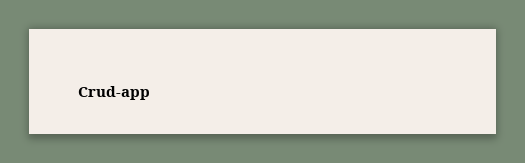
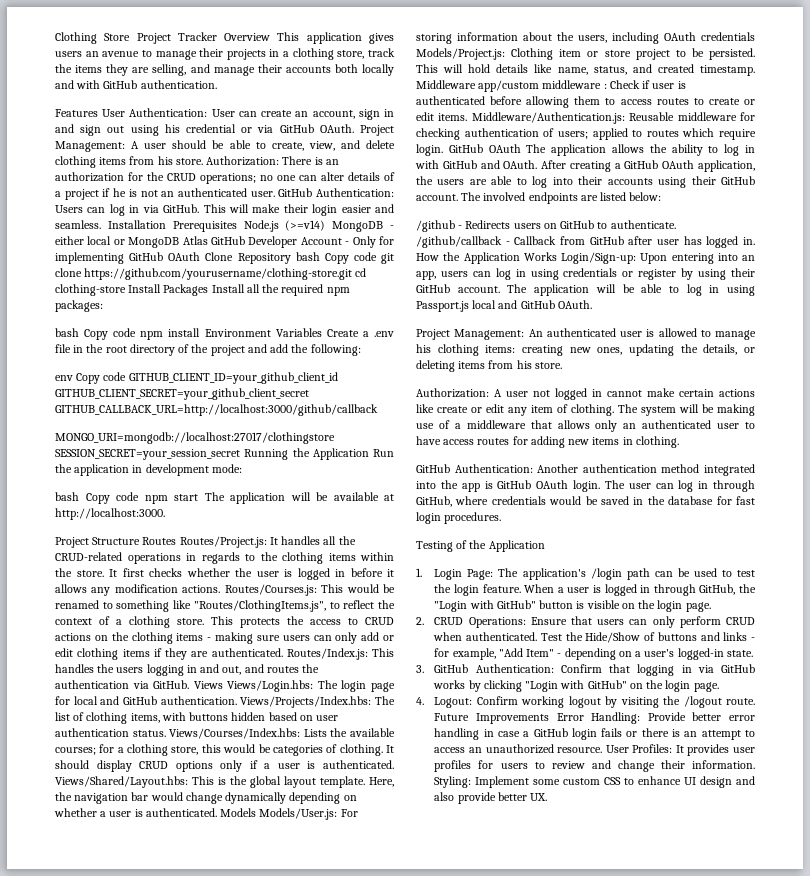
- Crud-app
+ Clothing Store Project Tracker Overview This application gives users an avenue to manage their projects in a clothing store, track the items they are selling, and manage their accounts both locally and with GitHub authentication.
+ Features User Authentication: User can create an account, sign in and sign out using his credential or via GitHub OAuth. Project Management: A user should be able to create, view, and delete clothing items from his store. Authorization: There is an authorization for the CRUD operations; no one can alter details of a project if he is not an authenticated user. GitHub Authentication: Users can log in via GitHub. This will make their login easier and seamless. Installation Prerequisites Node.js (>=v14) MongoDB - either local or MongoDB Atlas GitHub Developer Account - Only for implementing GitHub OAuth Clone Repository bash Copy code git clone https://github.com/yourusername/clothing-store.git cd clothing-store Install Packages Install all the required npm packages:
+ bash Copy code npm install Environment Variables Create a .env file in the root directory of the project and add the following:
+ env Copy code GITHUB_CLIENT_ID=your_github_client_id GITHUB_CLIENT_SECRET=your_github_client_secret GITHUB_CALLBACK_URL=http://localhost:3000/github/callback
+ MONGO_URI=mongodb://localhost:27017/clothingstore SESSION_SECRET=your_session_secret Running the Application Run the application in development mode:
+ bash Copy code npm start The application will be available at http://localhost:3000.
+ Project Structure Routes Routes/Project.js: It handles all the CRUD-related operations in regards to the clothing items within the store. It first checks whether the user is logged in before it allows any modification actions. Routes/Courses.js: This would be renamed to something like "Routes/ClothingItems.js", to reflect the context of a clothing store. This protects the access to CRUD actions on the clothing items - making sure users can only add or edit clothing items if they are authenticated. Routes/Index.js: This handles the users logging in and out, and routes the authentication via GitHub. Views Views/Login.hbs: The login page for local and GitHub authentication. Views/Projects/Index.hbs: The list of clothing items, with buttons hidden based on user authentication status. Views/Courses/Index.hbs: Lists the available courses; for a clothing store, this would be categories of clothing. It should display CRUD options only if a user is authenticated. Views/Shared/Layout.hbs: This is the global layout template. Here, the navigation bar would change dynamically depending on whether a user is authenticated. Models Models/User.js: For storing information about the users, including OAuth credentials Models/Project.js: Clothing item or store project to be persisted. This will hold details like name, status, and created timestamp. Middleware app/custom middleware : Check if user is authenticated before allowing them to access routes to create or edit items. Middleware/Authentication.js: Reusable middleware for checking authentication of users; applied to routes which require login. GitHub OAuth The application allows the ability to log in with GitHub and OAuth. After creating a GitHub OAuth application, the users are able to log into their accounts using their GitHub account. The involved endpoints are listed below:
+ /github - Redirects users on GitHub to authenticate. /github/callback - Callback from GitHub after user has logged in. How the Application Works Login/Sign-up: Upon entering into an app, users can log in using credentials or register by using their GitHub account. The application will be able to log in using Passport.js local and GitHub OAuth.
+ Project Management: An authenticated user is allowed to manage his clothing items: creating new ones, updating the details, or deleting items from his store.
+ Authorization: A user not logged in cannot make certain actions like create or edit any item of clothing. The system will be making use of a middleware that allows only an authenticated user to have access routes for adding new items in clothing.
+ GitHub Authentication: Another authentication method integrated into the app is GitHub OAuth login. The user can log in through GitHub, where credentials would be saved in the database for fast login procedures.
+ Testing of the Application
+ 1. Login Page: The application's /login path can be used to test the login feature. When a user is logged in through GitHub, the "Login with GitHub" button is visible on the login page.
+ 2. CRUD Operations: Ensure that users can only perform CRUD when authenticated. Test the Hide/Show of buttons and links - for example, "Add Item" - depending on a user's logged-in state.
+ 3. GitHub Authentication: Confirm that logging in via GitHub works by clicking "Login with GitHub" on the login page.
+ 4. Logout: Confirm working logout by visiting the /logout route. Future Improvements Error Handling: Provide better error handling in case a GitHub login fails or there is an attempt to access an unauthorized resource. User Profiles: It provides user profiles for users to review and change their information. Styling: Implement some custom CSS to enhance UI design and also provide better UX.

